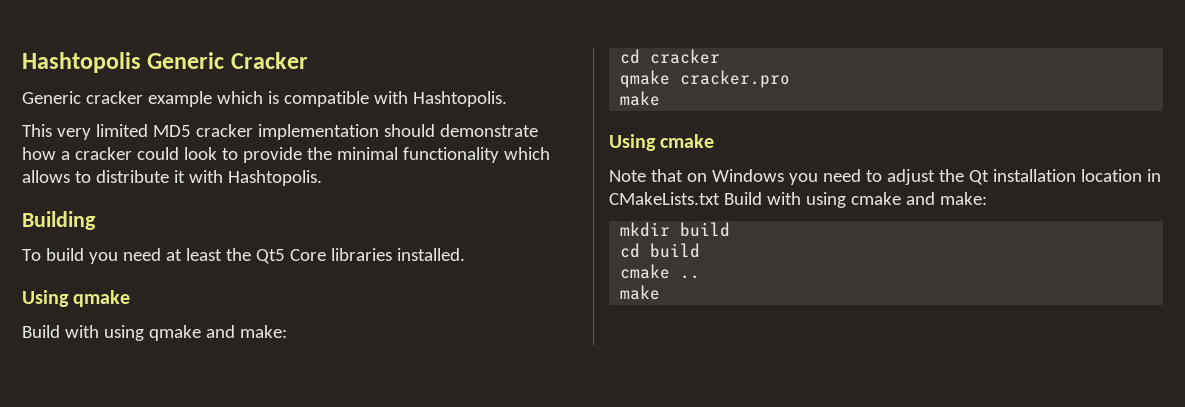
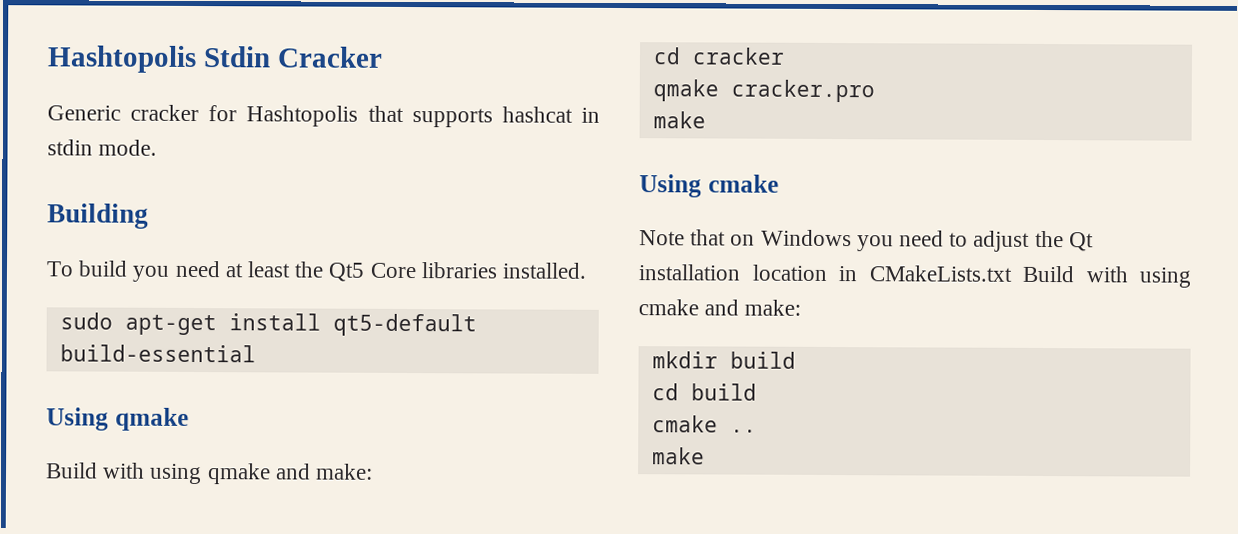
- Hashtopolis Generic Cracker
+ Hashtopolis Stdin Cracker
- Generic cracker example which is compatible with Hashtopolis.
- This very limited MD5 cracker implementation should demonstrate how a cracker could look to provide the minimal functionality which allows to distribute it with Hashtopolis.
+ Generic cracker for Hashtopolis that supports hashcat in stdin mode.
+ sudo apt-get install qt5-default build-essential

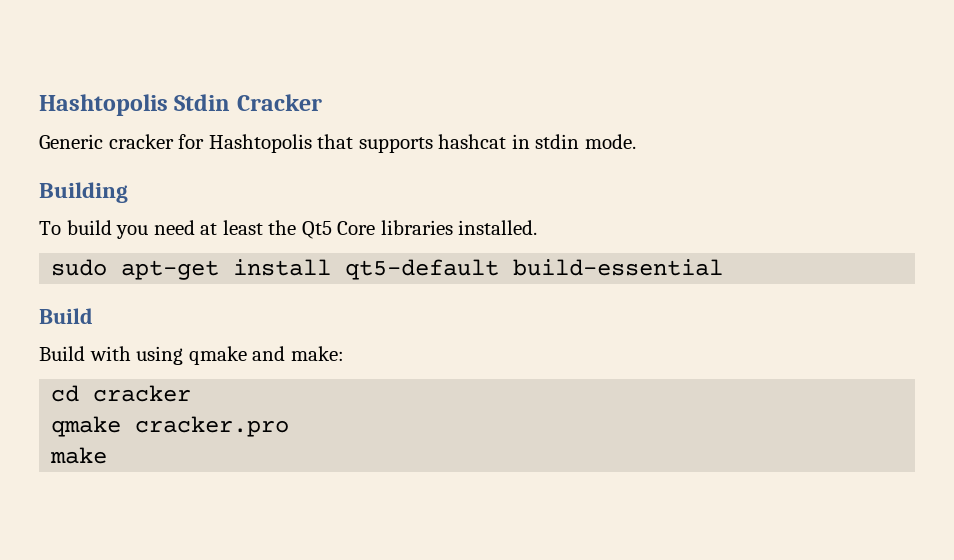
  sudo apt-get install qt5-default build-essential
- Using qmake
+ Build
- Using cmake
- Note that on Windows you need to adjust the Qt installation location in CMakeLists.txt Build with using cmake and make:
- mkdir build
- cd build
- cmake ..
- make

